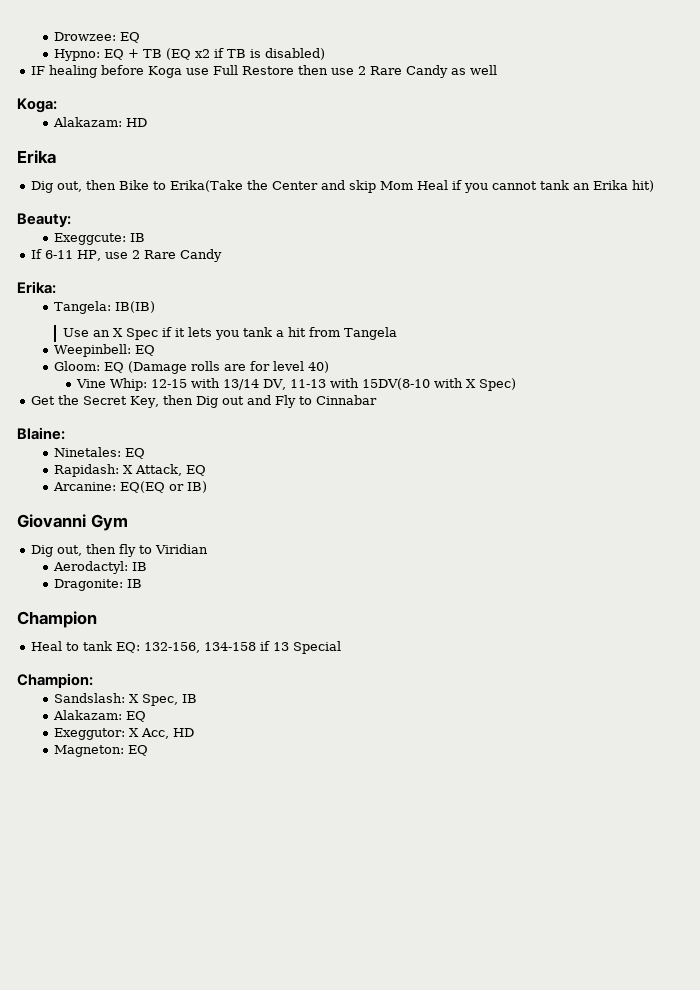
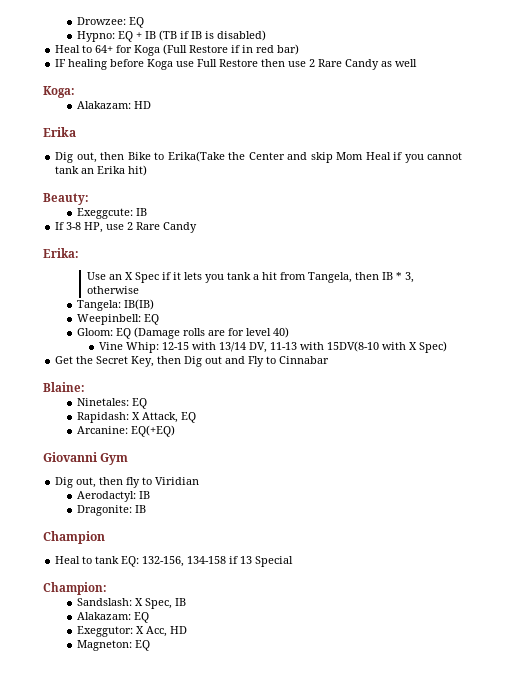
- Hypno: EQ + TB (EQ x2 if TB is disabled)
+ Hypno: EQ + IB (TB if IB is disabled)
+ Heal to 64+ for Koga (Full Restore if in red bar)
- If 6-11 HP, use 2 Rare Candy
+ If 3-8 HP, use 2 Rare Candy
- Tangela: IB(IB)
- Use an X Spec if it lets you tank a hit from Tangela
+ Use an X Spec if it lets you tank a hit from Tangela, then IB * 3, otherwise
+ Tangela: IB(IB)
- Arcanine: EQ(EQ or IB)
+ Arcanine: EQ(+EQ)

